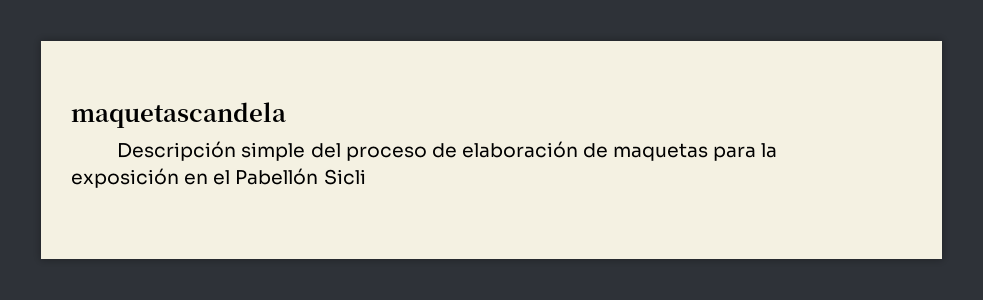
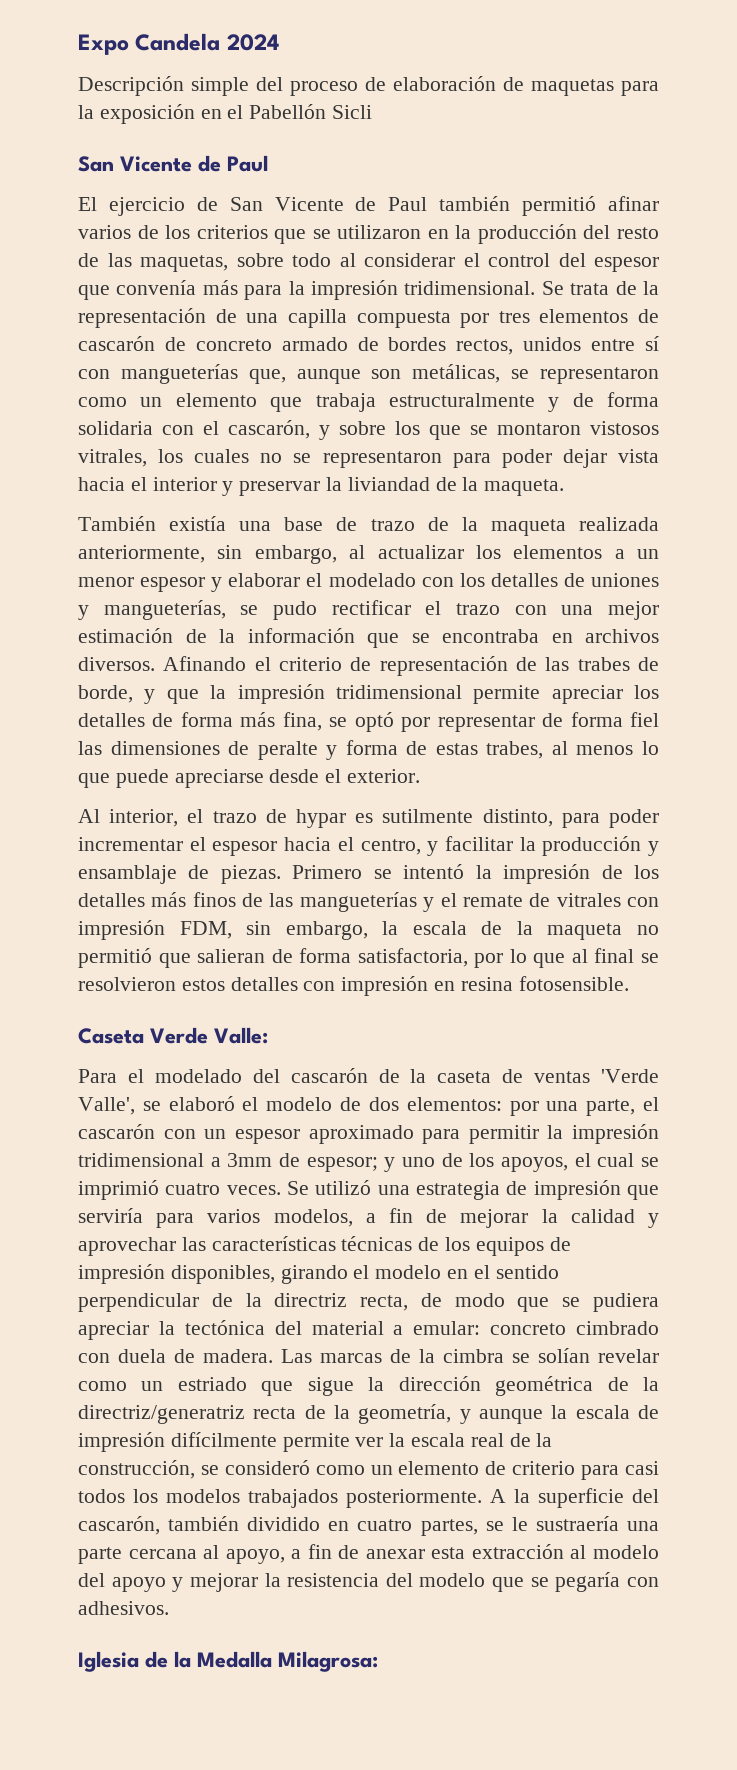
- maquetascandela
+ Expo Candela 2024
  Descripción simple del proceso de elaboración de maquetas para la exposición en el Pabellón Sicli
+ San Vicente de Paul
+ El ejercicio de San Vicente de Paul también permitió afinar varios de los criterios que se utilizaron en la producción del resto de las maquetas, sobre todo al considerar el control del espesor que convenía más para la impresión tridimensional. Se trata de la representación de una capilla compuesta por tres elementos de cascarón de concreto armado de bordes rectos, unidos entre sí con mangueterías que, aunque son metálicas, se representaron como un elemento que trabaja estructuralmente y de forma solidaria con el cascarón, y sobre los que se montaron vistosos vitrales, los cuales no se representaron para poder dejar vista hacia el interior y preservar la liviandad de la maqueta.
+ También existía una base de trazo de la maqueta realizada anteriormente, sin embargo, al actualizar los elementos a un menor espesor y elaborar el modelado con los detalles de uniones y mangueterías, se pudo rectificar el trazo con una mejor estimación de la información que se encontraba en archivos diversos. Afinando el criterio de representación de las trabes de borde, y que la impresión tridimensional permite apreciar los detalles de forma más fina, se optó por representar de forma fiel las dimensiones de peralte y forma de estas trabes, al menos lo que puede apreciarse desde el exterior.
+ Al interior, el trazo de hypar es sutilmente distinto, para poder incrementar el espesor hacia el centro, y facilitar la producción y ensamblaje de piezas. Primero se intentó la impresión de los detalles más finos de las mangueterías y el remate de vitrales con impresión FDM, sin embargo, la escala de la maqueta no permitió que salieran de forma satisfactoria, por lo que al final se resolvieron estos detalles con impresión en resina fotosensible.
+ Caseta Verde Valle:
+ Para el modelado del cascarón de la caseta de ventas 'Verde Valle', se elaboró el modelo de dos elementos: por una parte, el cascarón con un espesor aproximado para permitir la impresión tridimensional a 3mm de espesor; y uno de los apoyos, el cual se imprimió cuatro veces. Se utilizó una estrategia de impresión que serviría para varios modelos, a fin de mejorar la calidad y aprovechar las características técnicas de los equipos de impresión disponibles, girando el modelo en el sentido perpendicular de la directriz recta, de modo que se pudiera apreciar la tectónica del material a emular: concreto cimbrado con duela de madera. Las marcas de la cimbra se solían revelar como un estriado que sigue la dirección geométrica de la directriz/generatriz recta de la geometría, y aunque la escala de impresión difícilmente permite ver la escala real de la construcción, se consideró como un elemento de criterio para casi todos los modelos trabajados posteriormente. A la superficie del cascarón, también dividido en cuatro partes, se le sustraería una parte cercana al apoyo, a fin de anexar esta extracción al modelo del apoyo y mejorar la resistencia del modelo que se pegaría con adhesivos.
+ Iglesia de la Medalla Milagrosa:

